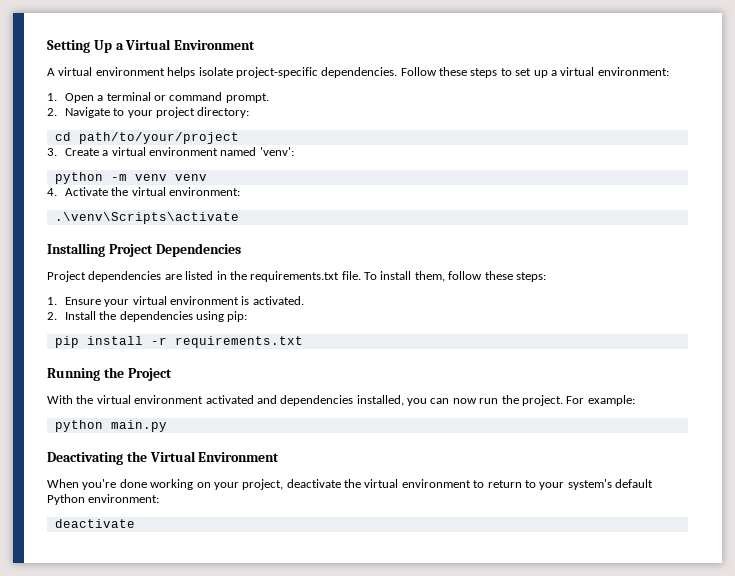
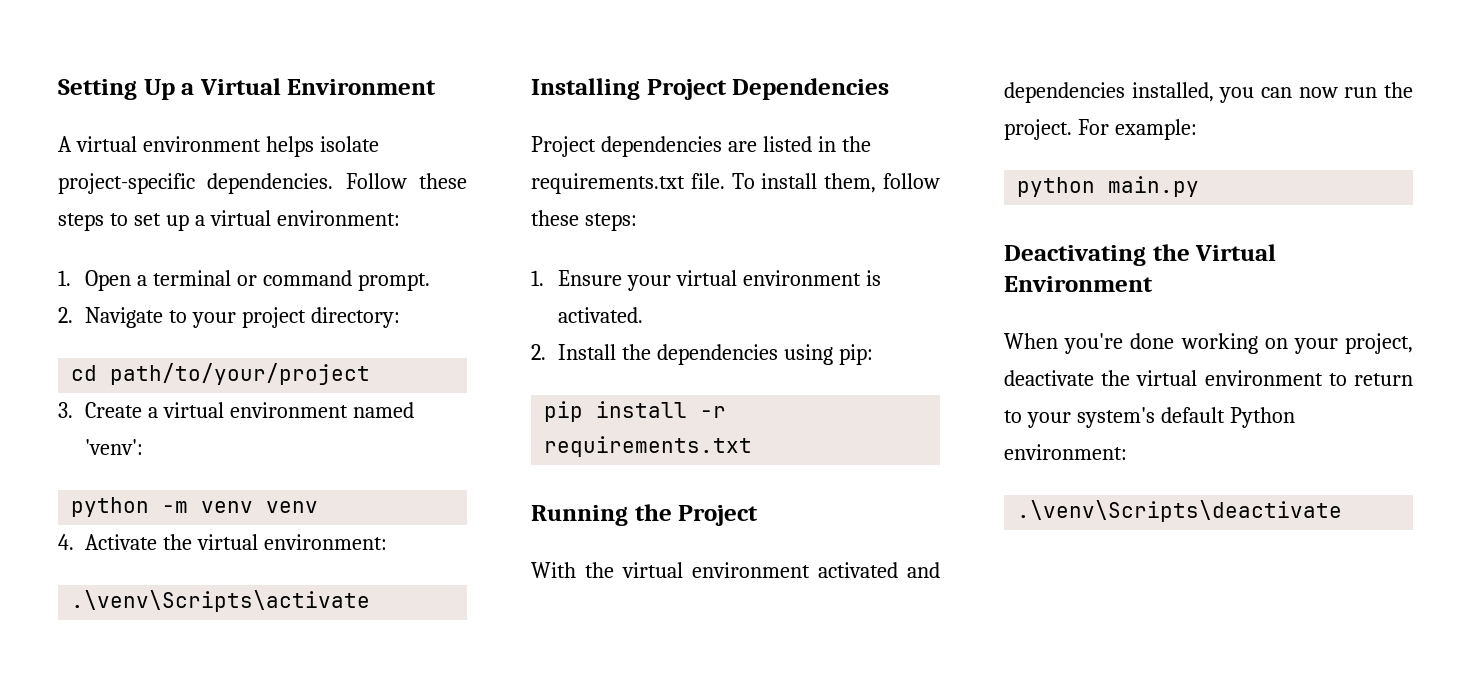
  When you're done working on your project, deactivate the virtual environment to return to your system's default Python environment:
- deactivate
+ .\venv\Scripts\deactivate

